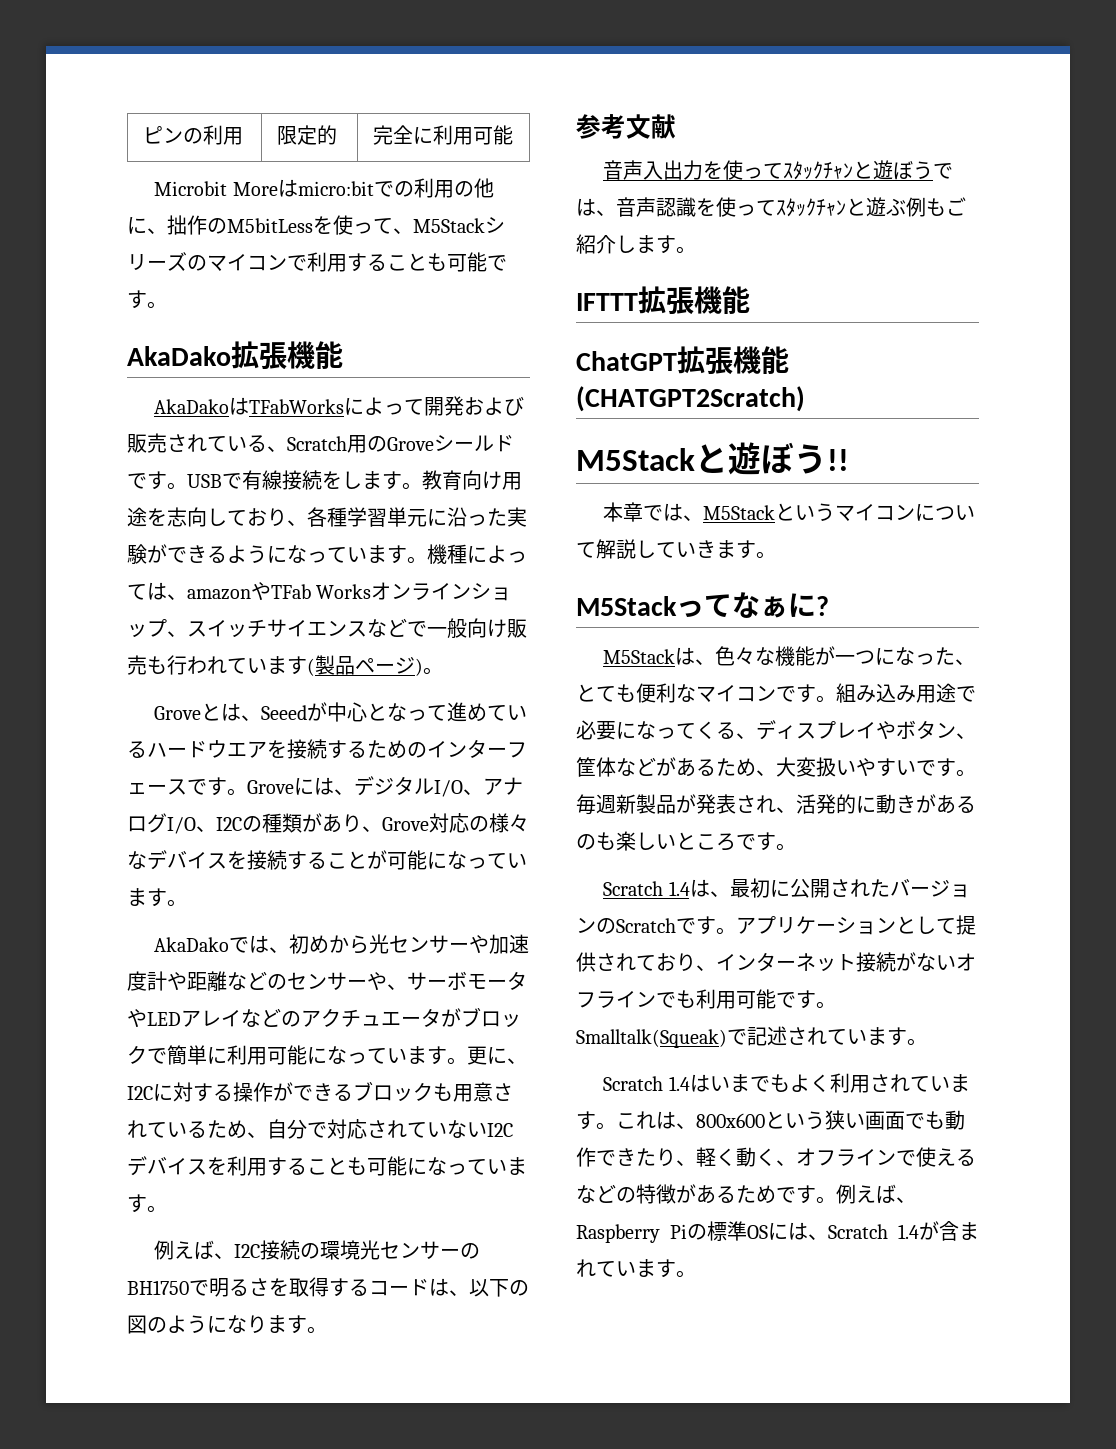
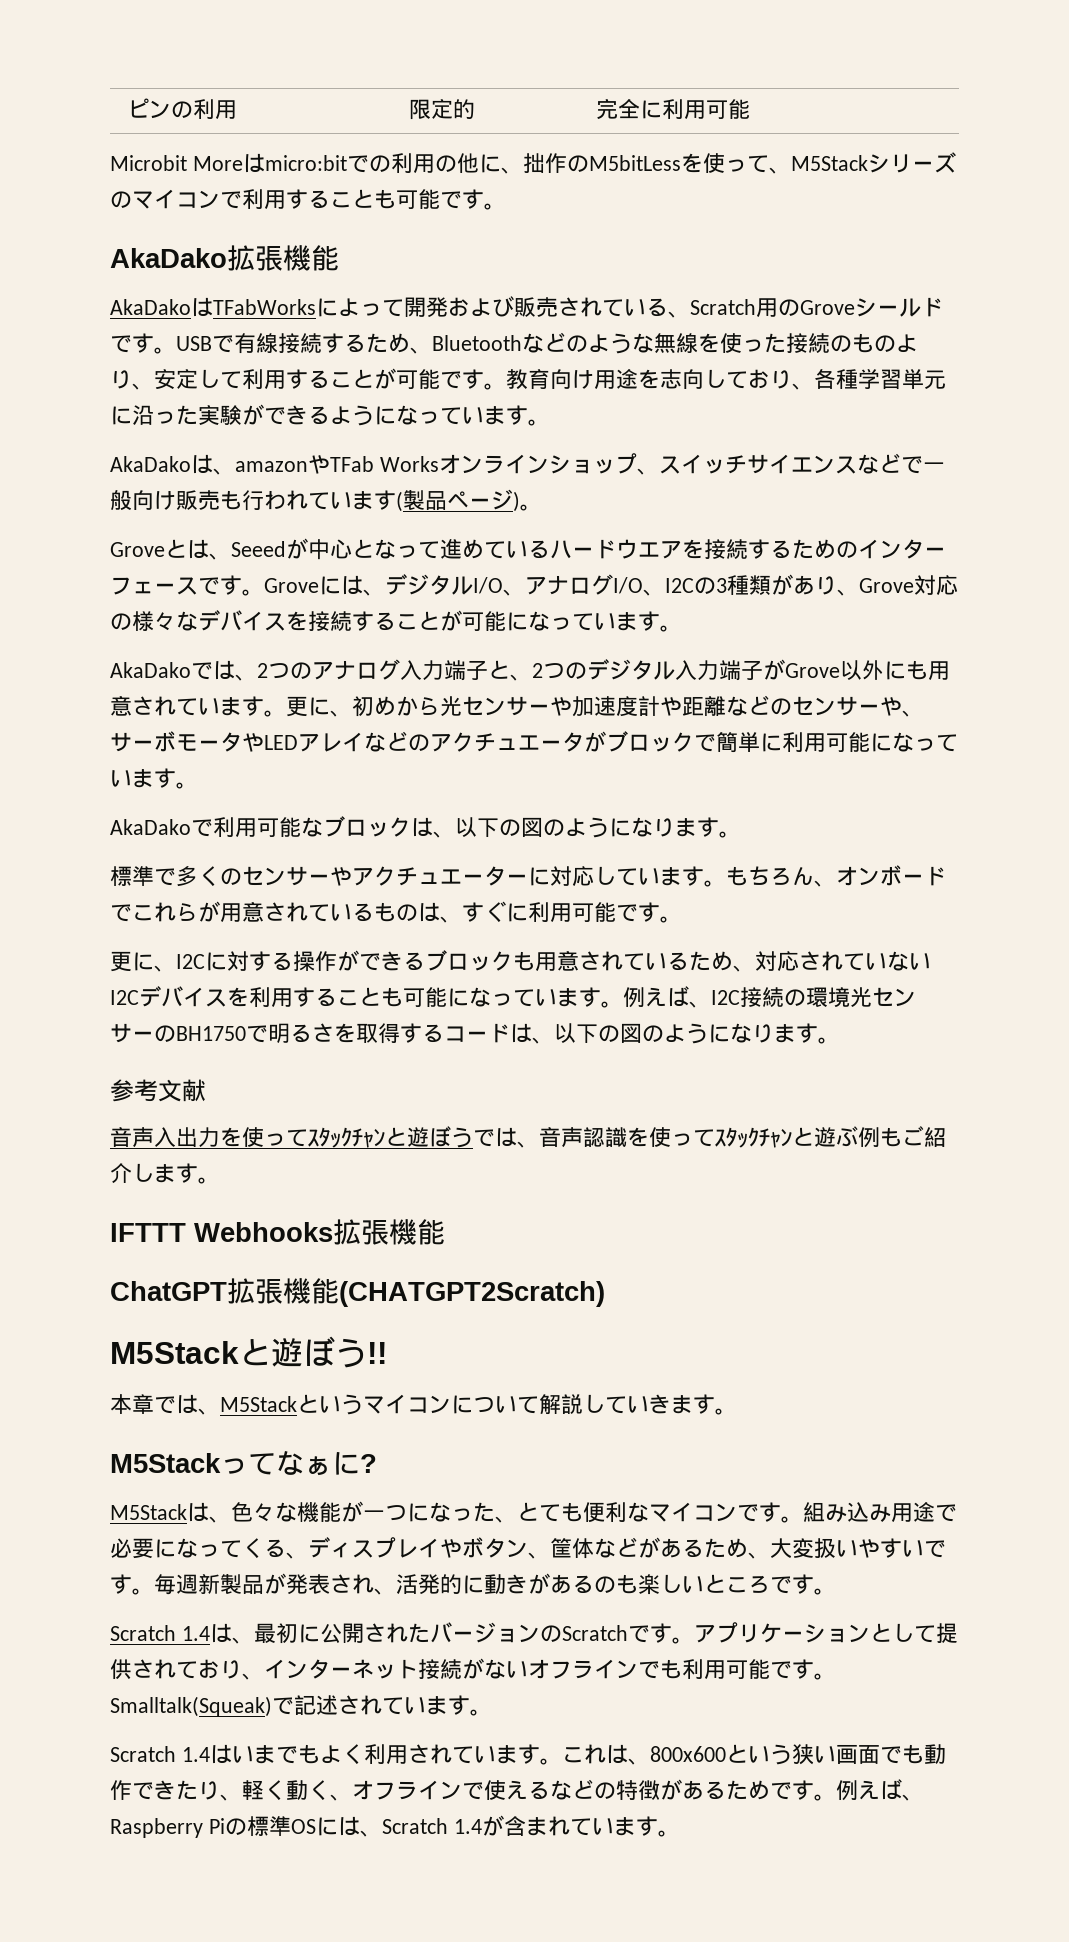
- USBで有線接続をします。
+ USBで有線接続するため、Bluetoothなどのような無線を使った接続のものより、安定して利用することが可能です。
- 教育向け用途を志向しており、各種学習単元に沿った実験ができるようになっています。機種によっては、amazonやTFab Worksオンラインショップ、スイッチサイエンスなどで一般向け販売も行われています(製品ページ)。
+ 教育向け用途を志向しており、各種学習単元に沿った実験ができるようになっています。
+ AkaDakoは、amazonやTFab Worksオンラインショップ、スイッチサイエンスなどで一般向け販売も行われています(製品ページ)。
- Groveには、デジタルI/O、アナログI/O、I2Cの種類があり、Grove対応の様々なデバイスを接続することが可能になっています。
+ Groveには、デジタルI/O、アナログI/O、I2Cの3種類があり、Grove対応の様々なデバイスを接続することが可能になっています。
- AkaDakoでは、初めから光センサーや加速度計や距離などのセンサーや、サーボモータやLEDアレイなどのアクチュエータがブロックで簡単に利用可能になっています。更に、I2Cに対する操作ができるブロックも用意されているため、自分で対応されていないI2Cデバイスを利用することも可能になっています。
- 例えば、I2C接続の環境光センサーのBH1750で明るさを取得するコードは、以下の図のようになります。
+ AkaDakoでは、2つのアナログ入力端子と、2つのデジタル入力端子がGrove以外にも用意されています。更に、初めから光センサーや加速度計や距離などのセンサーや、サーボモータやLEDアレイなどのアクチュエータがブロックで簡単に利用可能になっています。
+ AkaDakoで利用可能なブロックは、以下の図のようになります。
+ 標準で多くのセンサーやアクチュエーターに対応しています。もちろん、オンボードでこれらが用意されているものは、すぐに利用可能です。
+ 更に、I2Cに対する操作ができるブロックも用意されているため、対応されていないI2Cデバイスを利用することも可能になっています。例えば、I2C接続の環境光センサーのBH1750で明るさを取得するコードは、以下の図のようになります。
- IFTTT拡張機能
+ IFTTT Webhooks拡張機能

